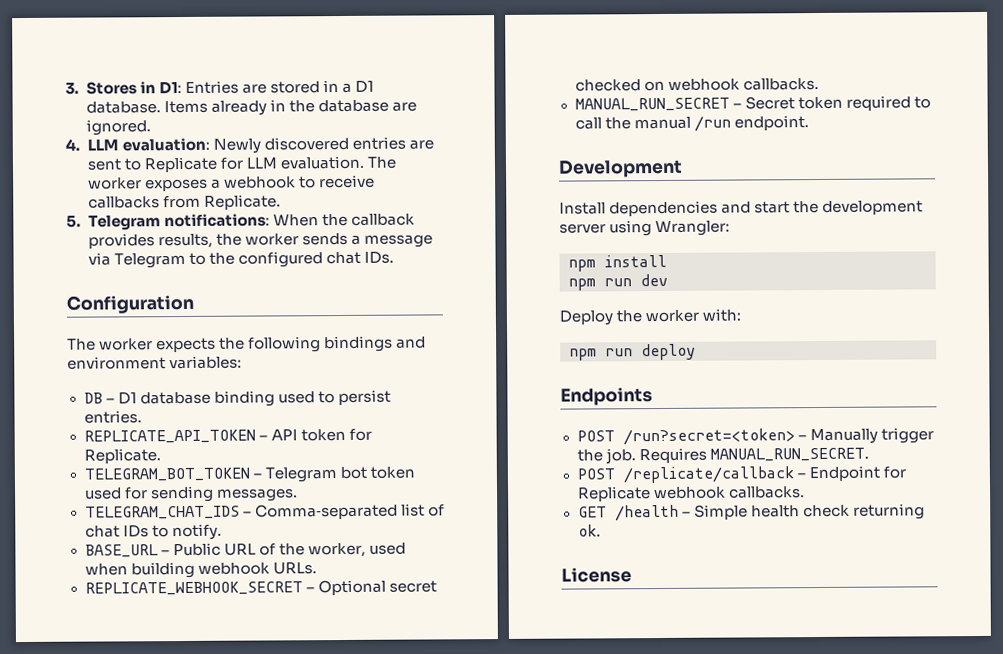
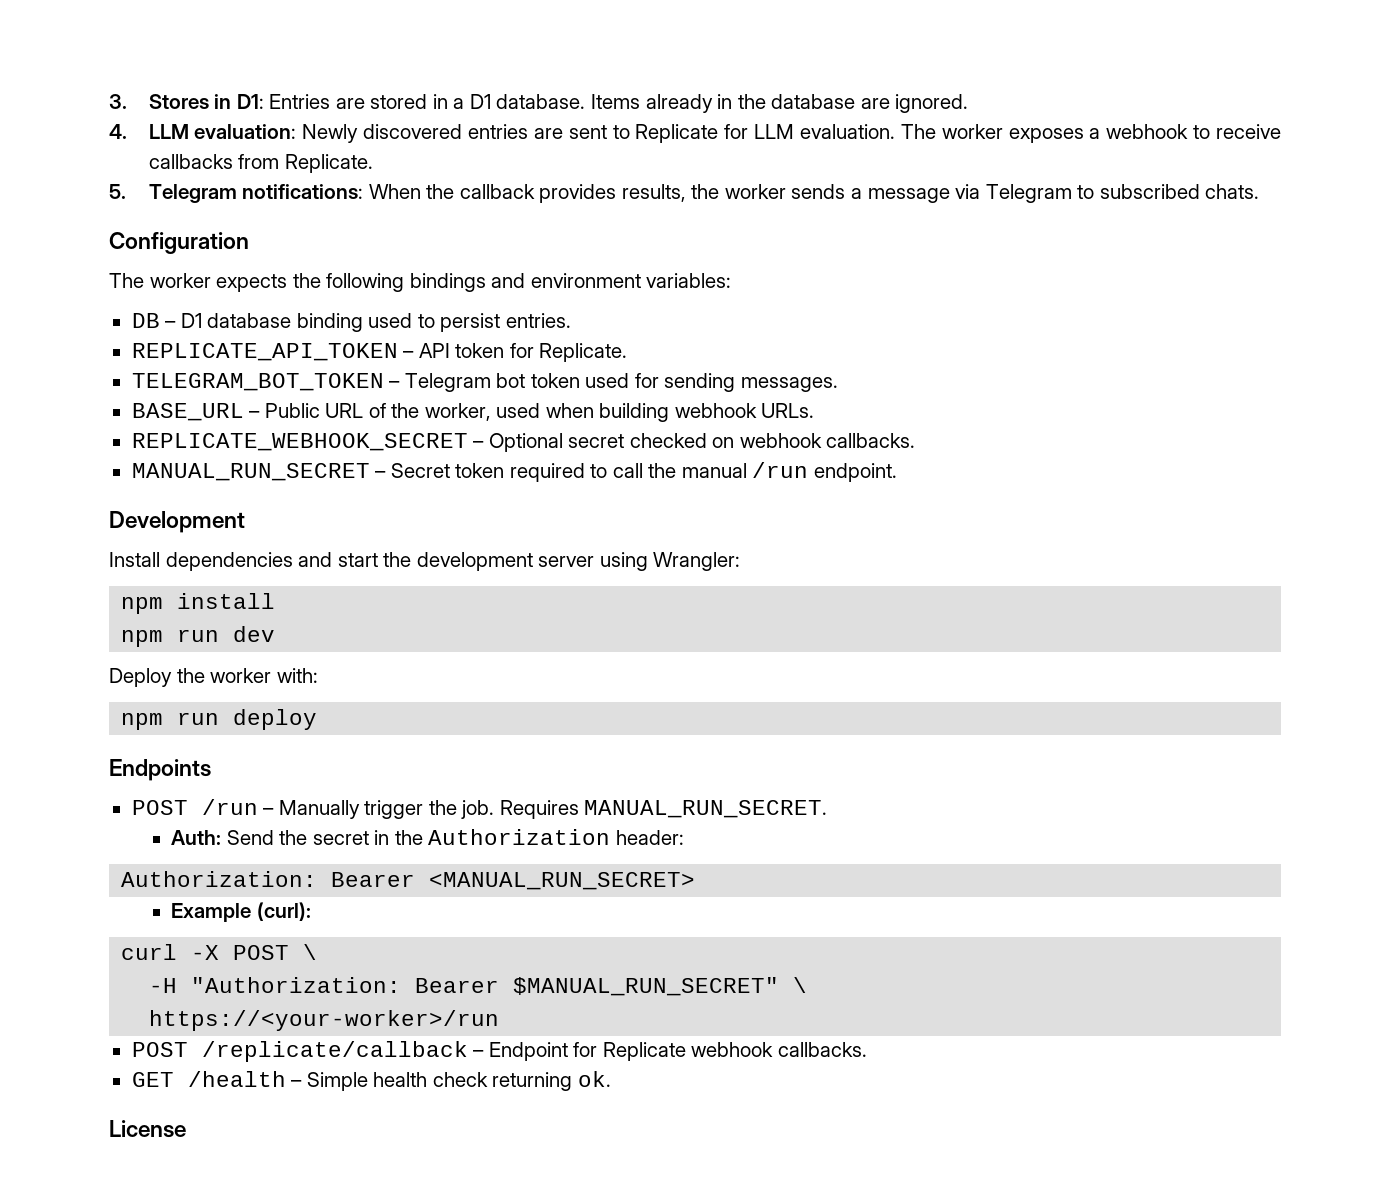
- 5. Telegram notifications: When the callback provides results, the worker sends a message via Telegram to the configured chat IDs.
+ 5. Telegram notifications: When the callback provides results, the worker sends a message via Telegram to subscribed chats.
- TELEGRAM_CHAT_IDS – Comma‑separated list of chat IDs to notify.
- POST /run?secret=<token> – Manually trigger the job.
+ POST /run – Manually trigger the job.
+ Auth: Send the secret in the Authorization header:
+ Authorization: Bearer <MANUAL_RUN_SECRET>
+ Example (curl):
+ curl -X POST \
+ -H "Authorization: Bearer $MANUAL_RUN_SECRET" \
+ https://<your-worker>/run

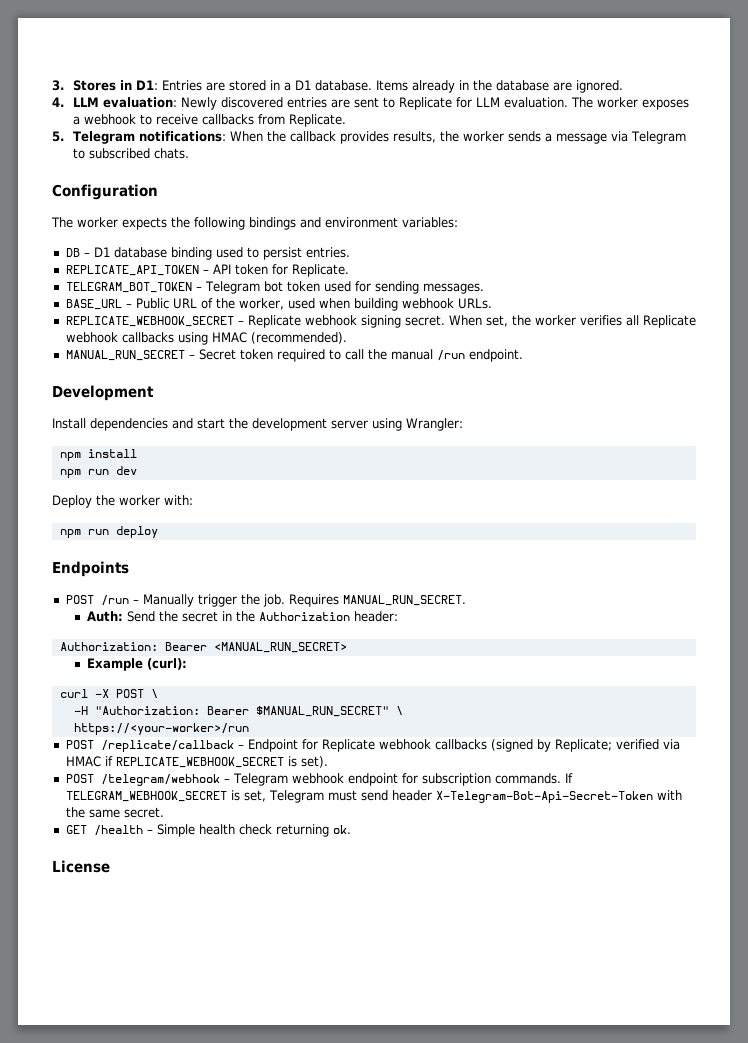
- REPLICATE_WEBHOOK_SECRET – Optional secret checked on webhook callbacks.
+ REPLICATE_WEBHOOK_SECRET – Replicate webhook signing secret. When set, the worker verifies all Replicate webhook callbacks using HMAC (recommended).
- POST /replicate/callback – Endpoint for Replicate webhook callbacks.
+ POST /replicate/callback – Endpoint for Replicate webhook callbacks (signed by Replicate; verified via HMAC if REPLICATE_WEBHOOK_SECRET is set).
+ POST /telegram/webhook – Telegram webhook endpoint for subscription commands. If TELEGRAM_WEBHOOK_SECRET is set, Telegram must send header X-Telegram-Bot-Api-Secret-Token with the same secret.

